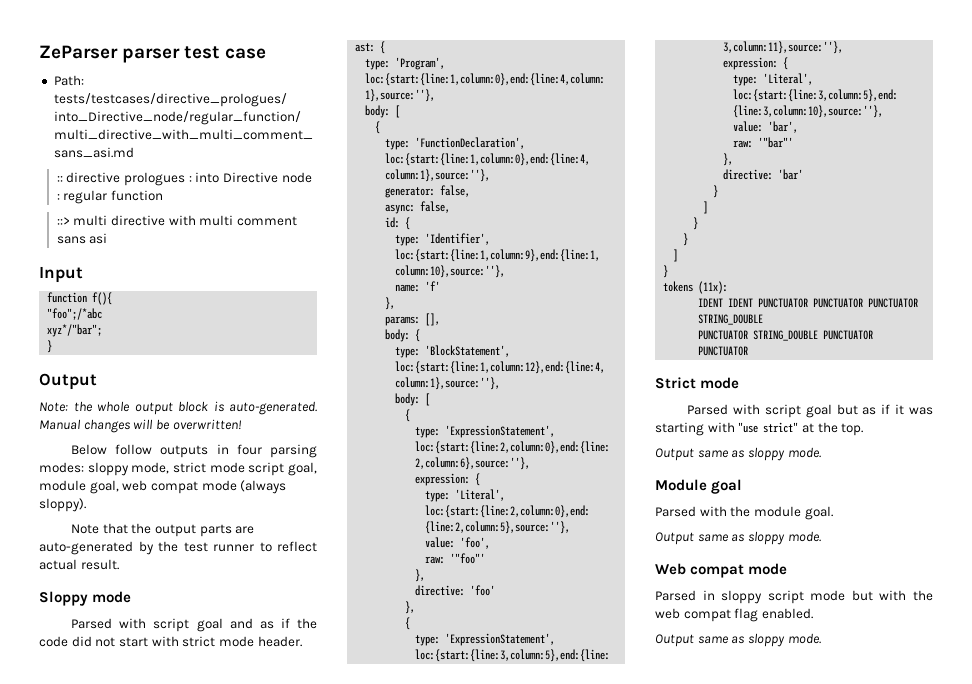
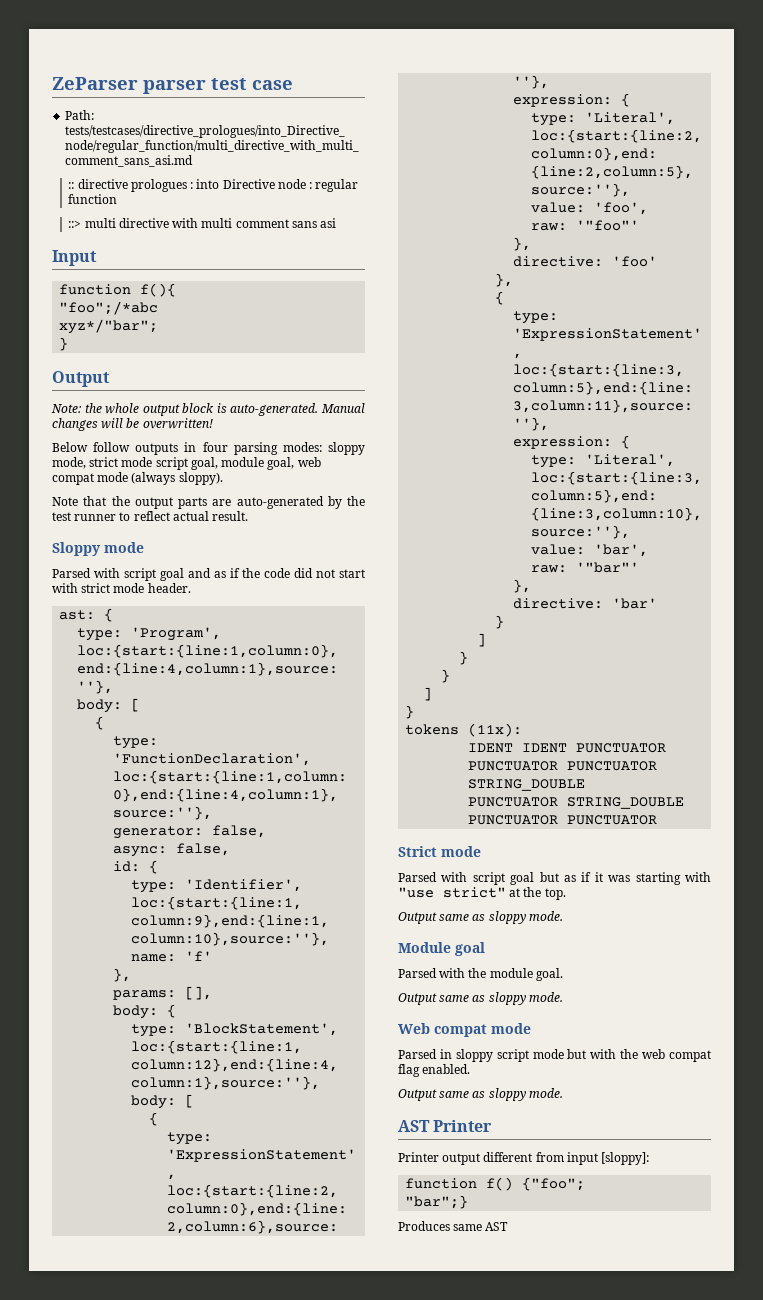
+ AST Printer
+ Printer output different from input [sloppy]:
+ function f() {"foo";
+ "bar";}
+ Produces same AST

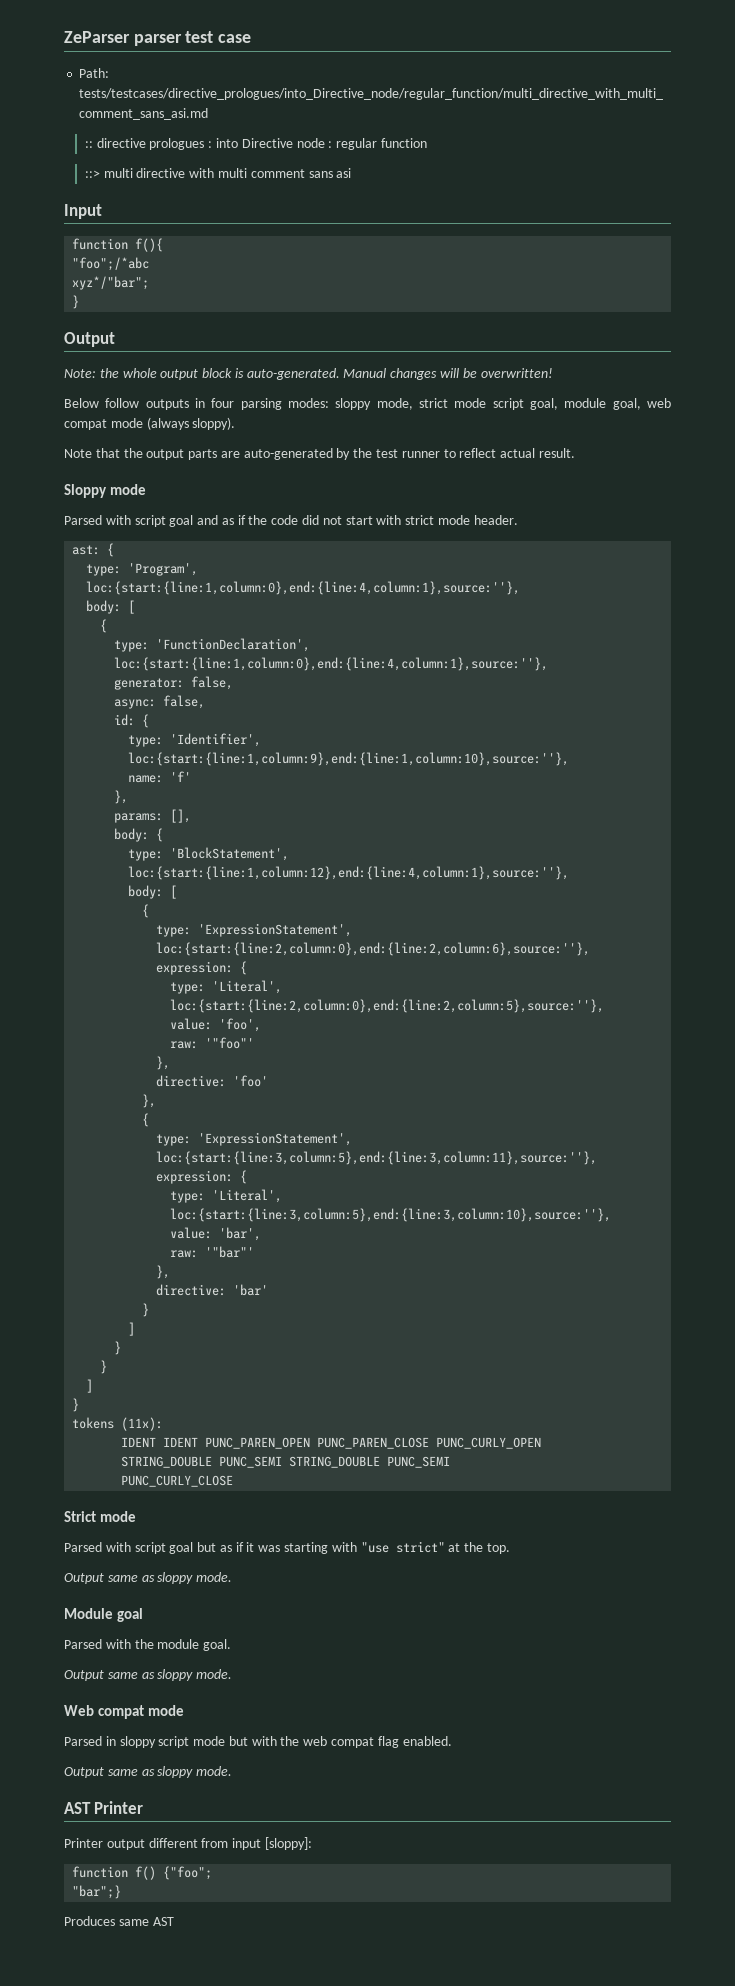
- IDENT IDENT PUNCTUATOR PUNCTUATOR PUNCTUATOR STRING_DOUBLE
- PUNCTUATOR STRING_DOUBLE PUNCTUATOR PUNCTUATOR
+ IDENT IDENT PUNC_PAREN_OPEN PUNC_PAREN_CLOSE PUNC_CURLY_OPEN
+ STRING_DOUBLE PUNC_SEMI STRING_DOUBLE PUNC_SEMI
+ PUNC_CURLY_CLOSE

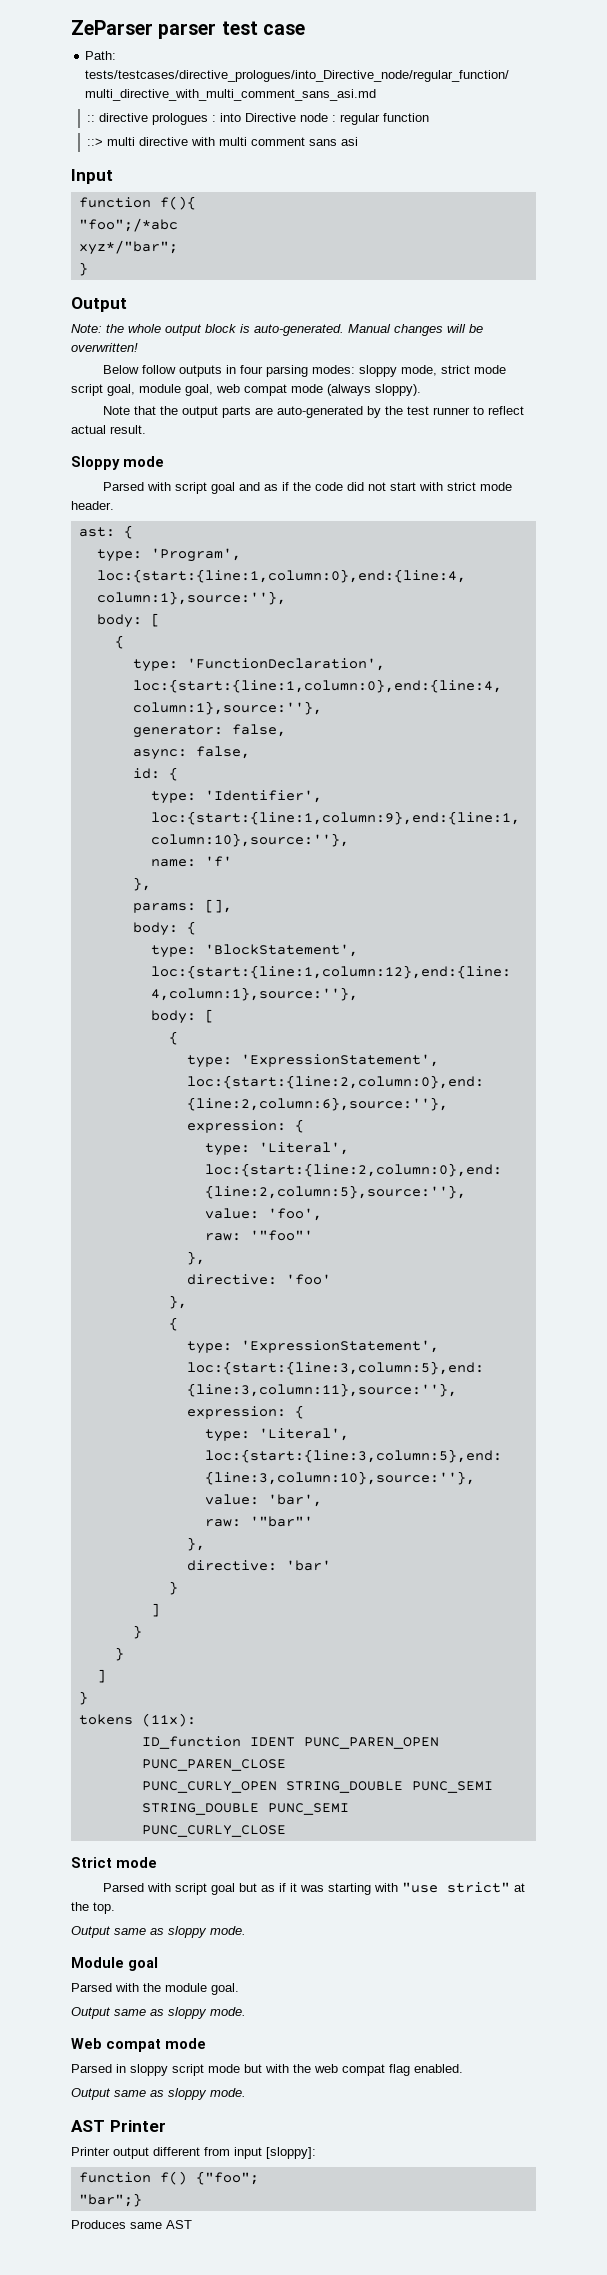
- IDENT IDENT PUNC_PAREN_OPEN PUNC_PAREN_CLOSE PUNC_CURLY_OPEN
- STRING_DOUBLE PUNC_SEMI STRING_DOUBLE PUNC_SEMI
+ ID_function IDENT PUNC_PAREN_OPEN PUNC_PAREN_CLOSE
+ PUNC_CURLY_OPEN STRING_DOUBLE PUNC_SEMI STRING_DOUBLE PUNC_SEMI

